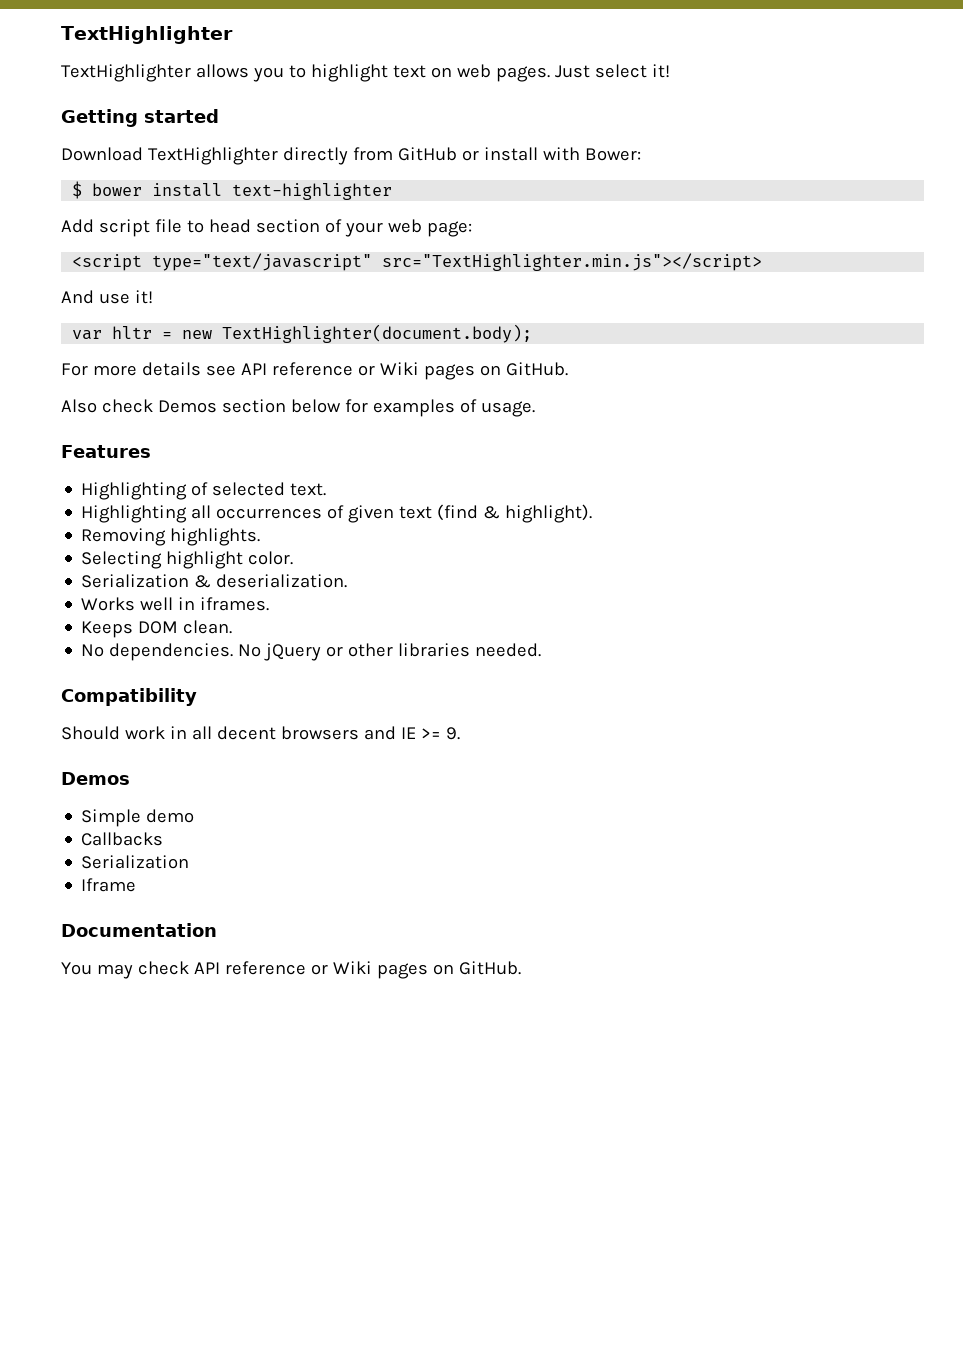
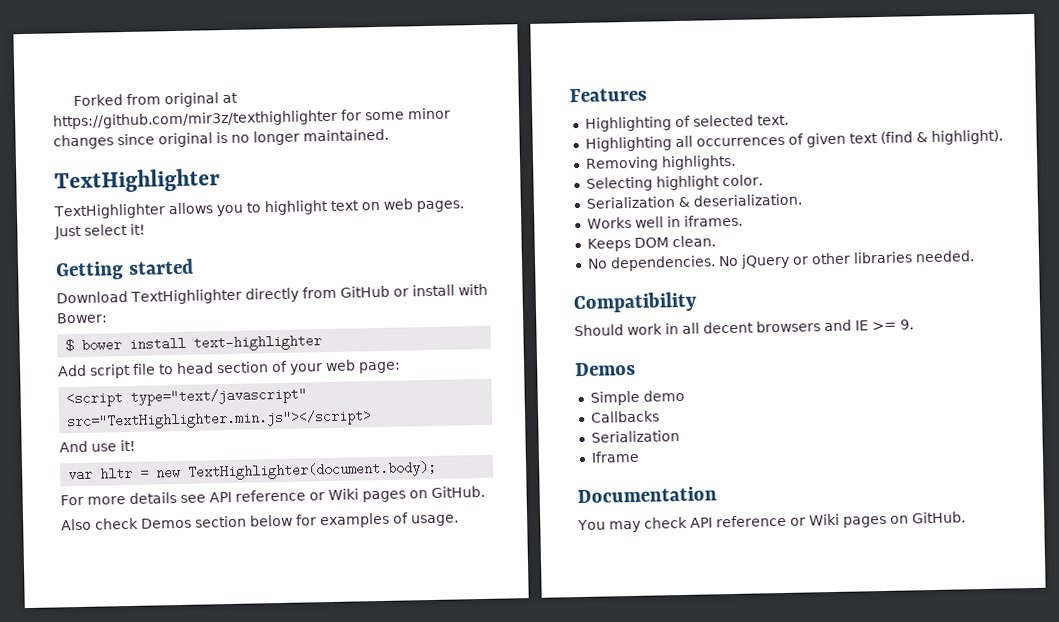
+ Forked from original at https://github.com/mir3z/texthighlighter for some minor changes since original is no longer maintained.

